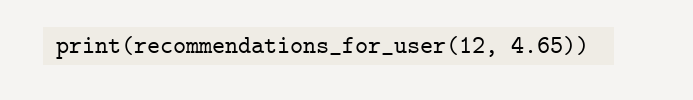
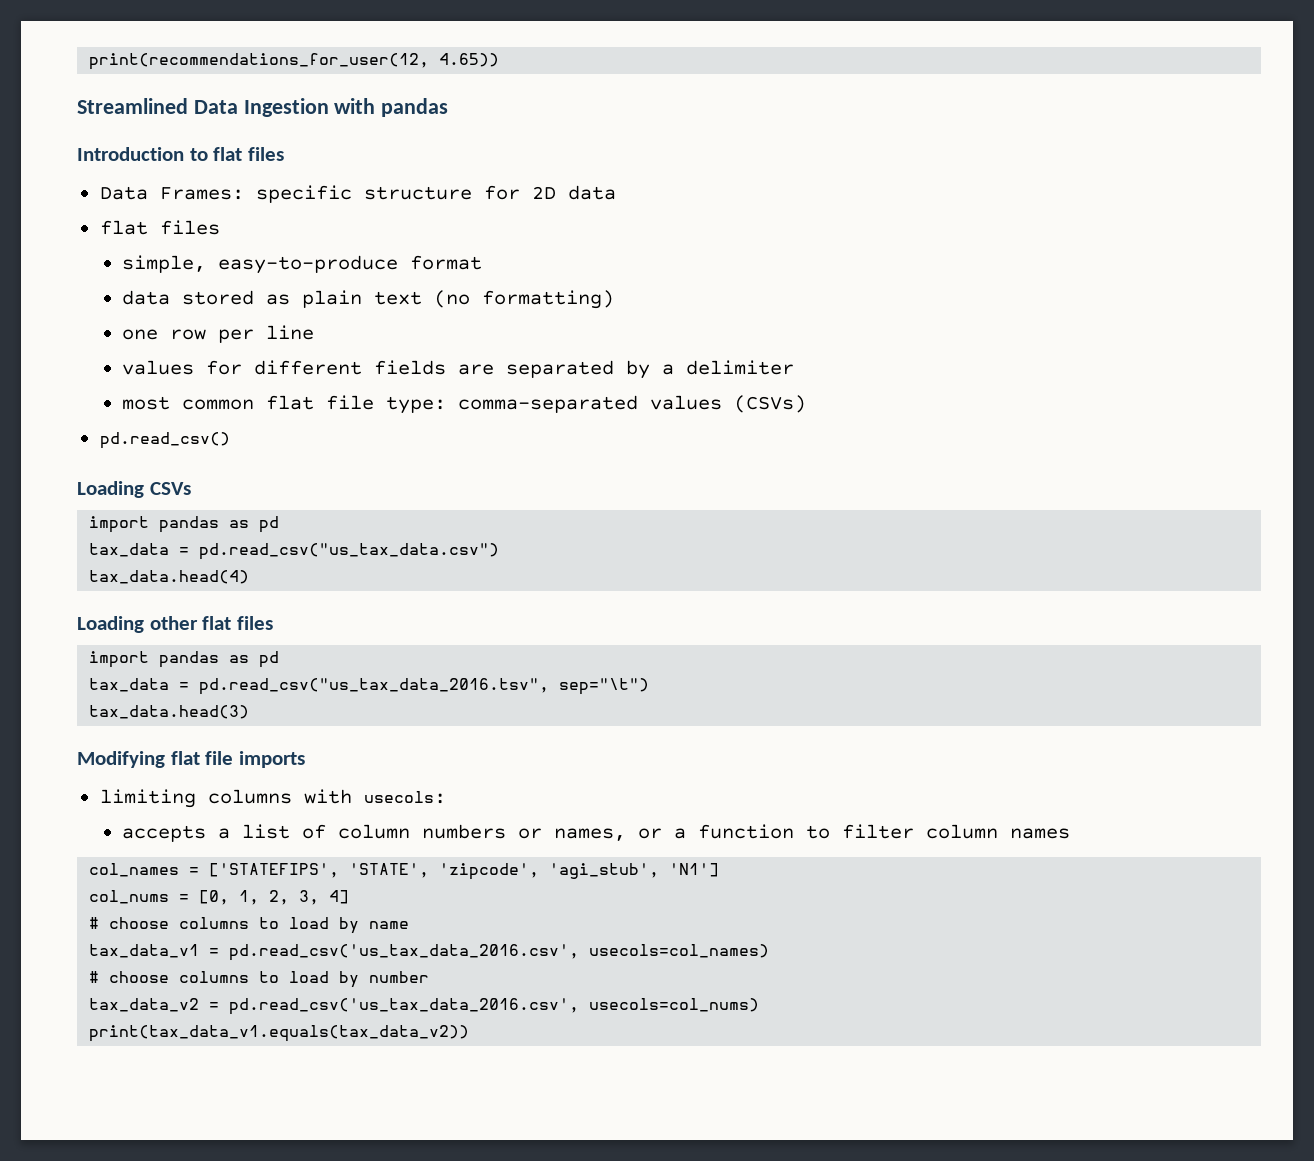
+ Streamlined Data Ingestion with pandas
+ Introduction to flat files
+ Data Frames: specific structure for 2D data
+ flat files
+ simple, easy-to-produce format
+ data stored as plain text (no formatting)
+ one row per line
+ values for different fields are separated by a delimiter
+ most common flat file type: comma-separated values (CSVs)
+ pd.read_csv()
+ Loading CSVs
+ import pandas as pd
+ tax_data = pd.read_csv("us_tax_data.csv")
+ tax_data.head(4)
+ Loading other flat files
+ import pandas as pd
+ tax_data = pd.read_csv("us_tax_data_2016.tsv", sep="\t")
+ tax_data.head(3)
+ Modifying flat file imports
+ limiting columns with usecols:
+ accepts a list of column numbers or names, or a function to filter column names
+ col_names = ['STATEFIPS', 'STATE', 'zipcode', 'agi_stub', 'N1']
+ col_nums = [0, 1, 2, 3, 4]
+ # choose columns to load by name
+ tax_data_v1 = pd.read_csv('us_tax_data_2016.csv', usecols=col_names)
+ # choose columns to load by number
+ tax_data_v2 = pd.read_csv('us_tax_data_2016.csv', usecols=col_nums)
+ print(tax_data_v1.equals(tax_data_v2))

